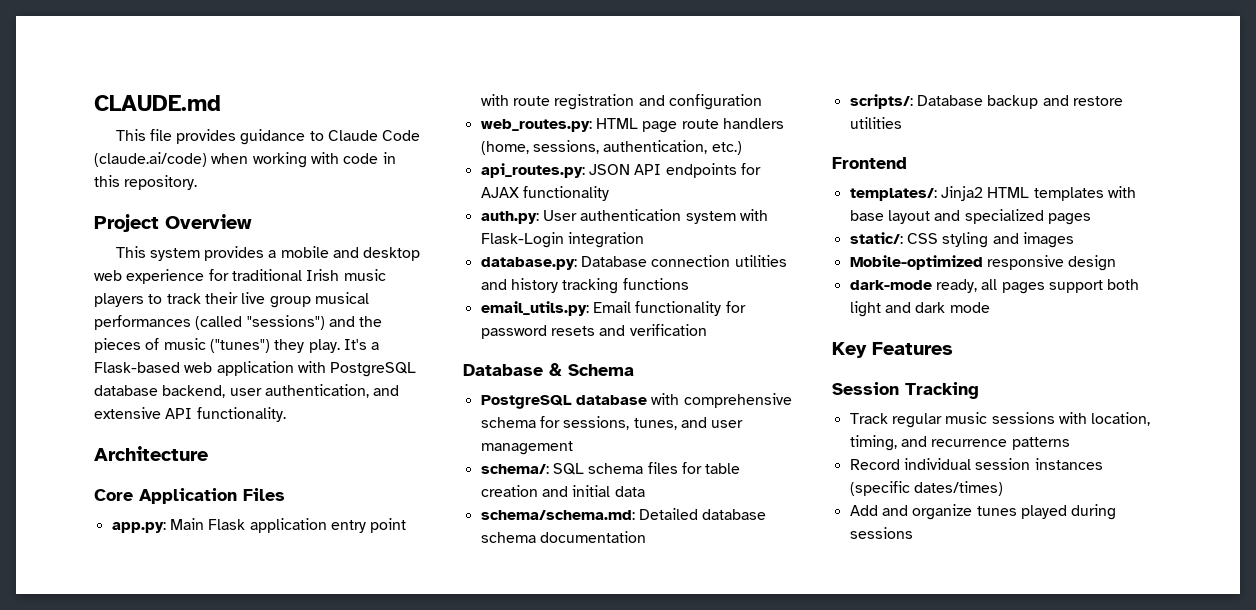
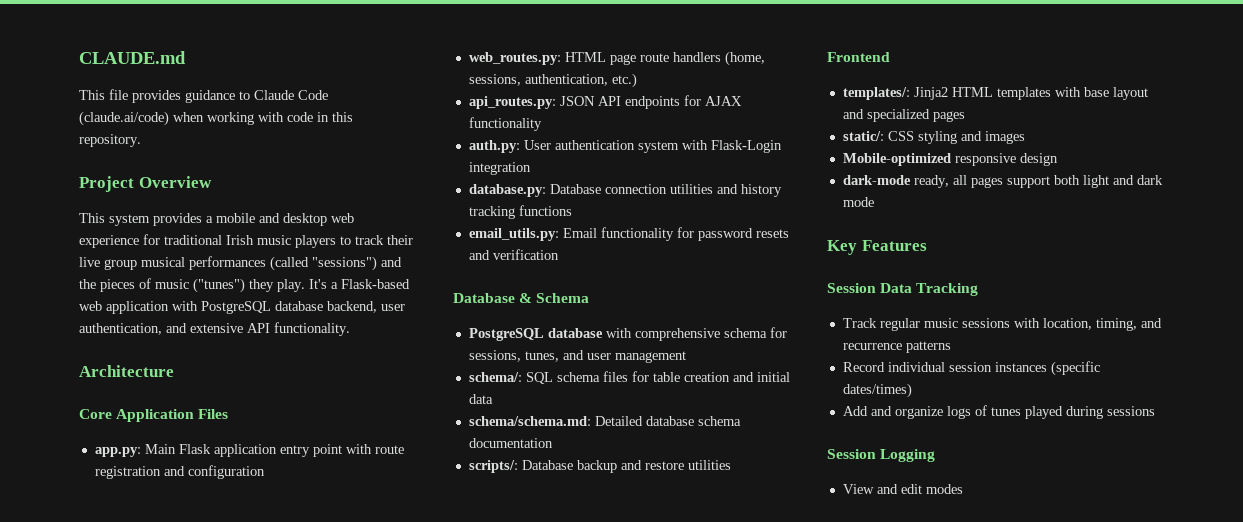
- Session Tracking
+ Session Data Tracking
- Add and organize tunes played during sessions
+ Add and organize logs of tunes played during sessions
+ Session Logging
+ View and edit modes

